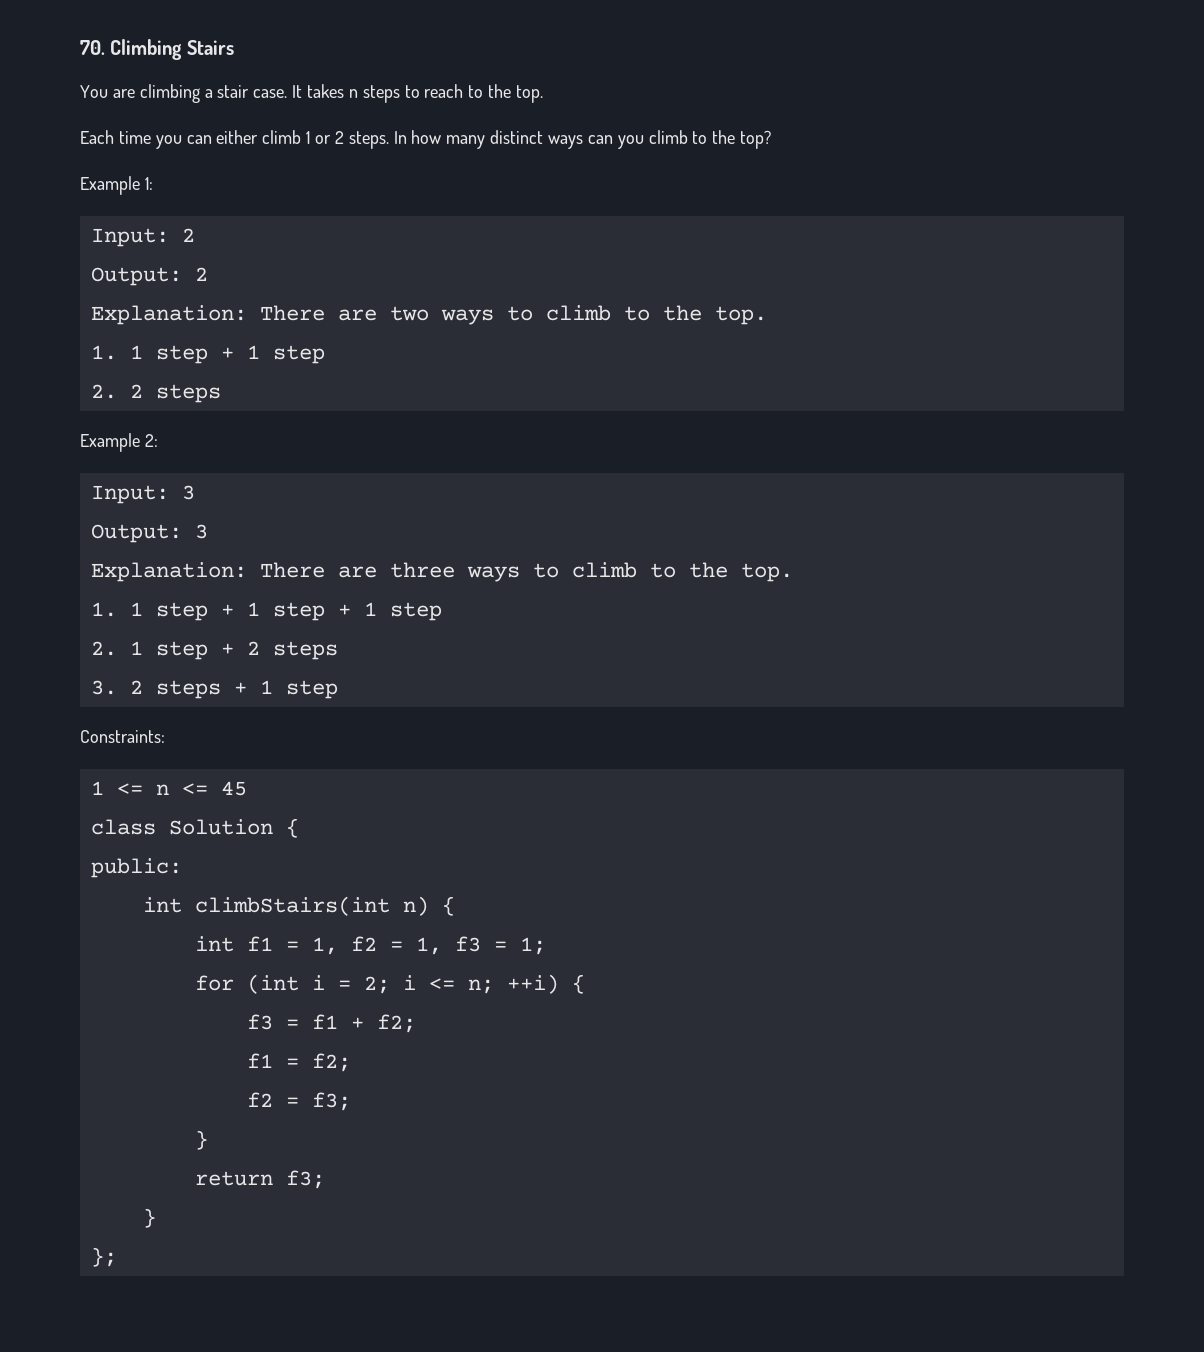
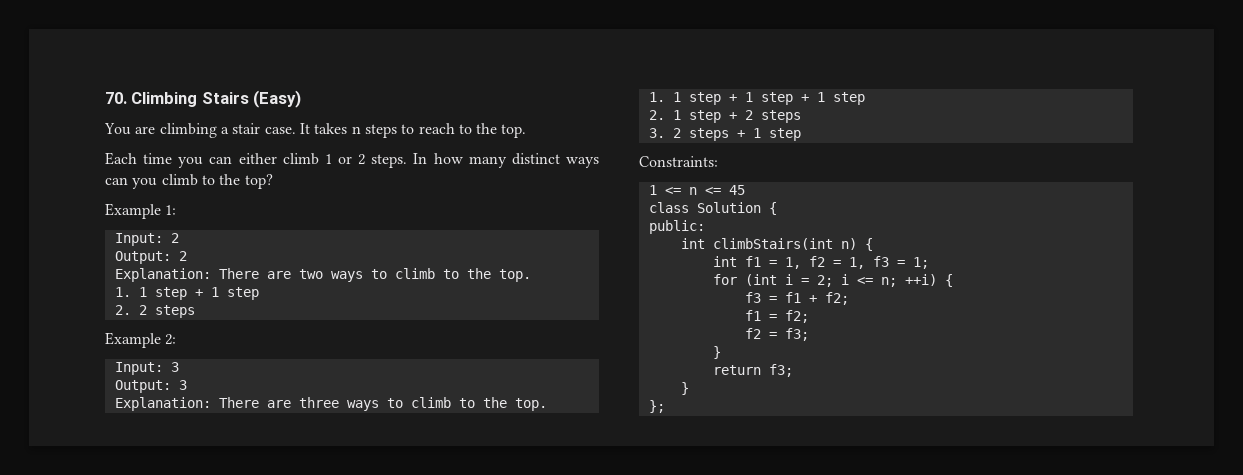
- 70. Climbing Stairs
+ 70. Climbing Stairs (Easy)

